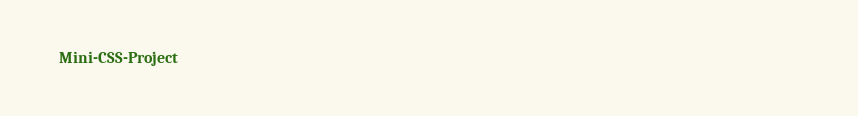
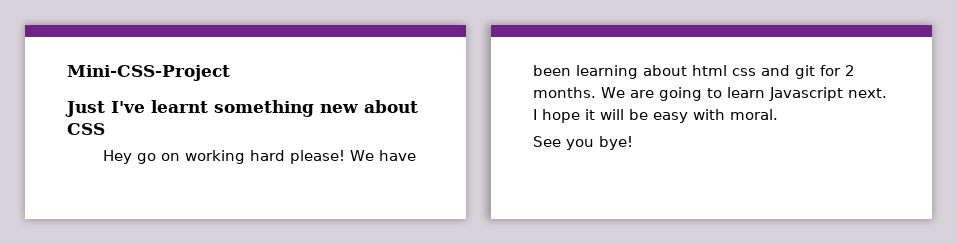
+ Just I've learnt something new about CSS
+ Hey go on working hard please! We have been learning about html css and git for 2 months. We are going to learn Javascript next. I hope it will be easy with moral.
+ See you bye!

